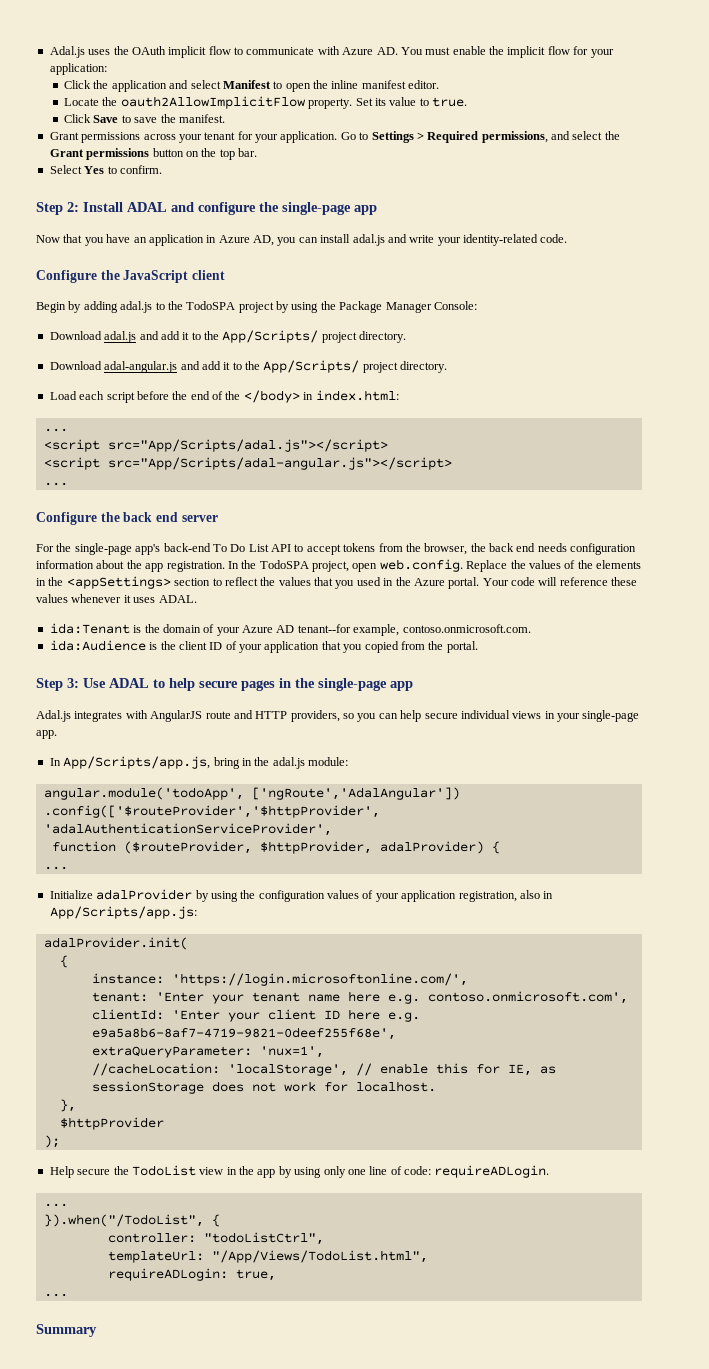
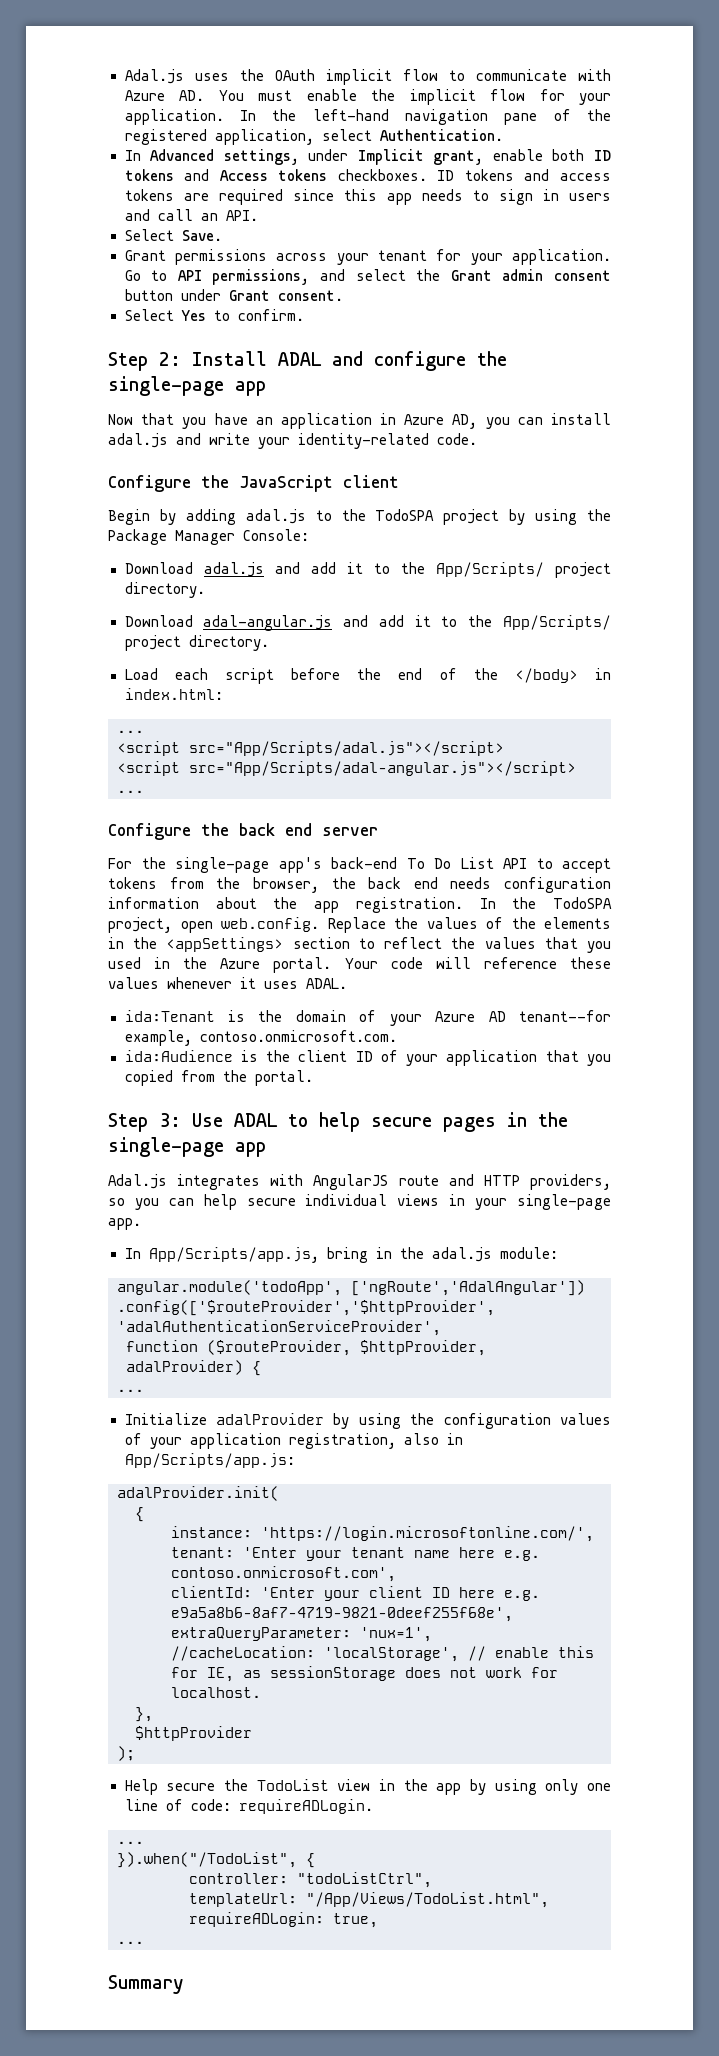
- Adal.js uses the OAuth implicit flow to communicate with Azure AD. You must enable the implicit flow for your application:
- Click the application and select Manifest to open the inline manifest editor.
- Locate the oauth2AllowImplicitFlow property. Set its value to true.
- Click Save to save the manifest.
+ Adal.js uses the OAuth implicit flow to communicate with Azure AD. You must enable the implicit flow for your application. In the left-hand navigation pane of the registered application, select Authentication.
+ In Advanced settings, under Implicit grant, enable both ID tokens and Access tokens checkboxes. ID tokens and access tokens are required since this app needs to sign in users and call an API.
+ Select Save.
- Go to Settings > Required permissions, and select the Grant permissions button on the top bar.
+ Go to API permissions, and select the Grant admin consent button under Grant consent.

